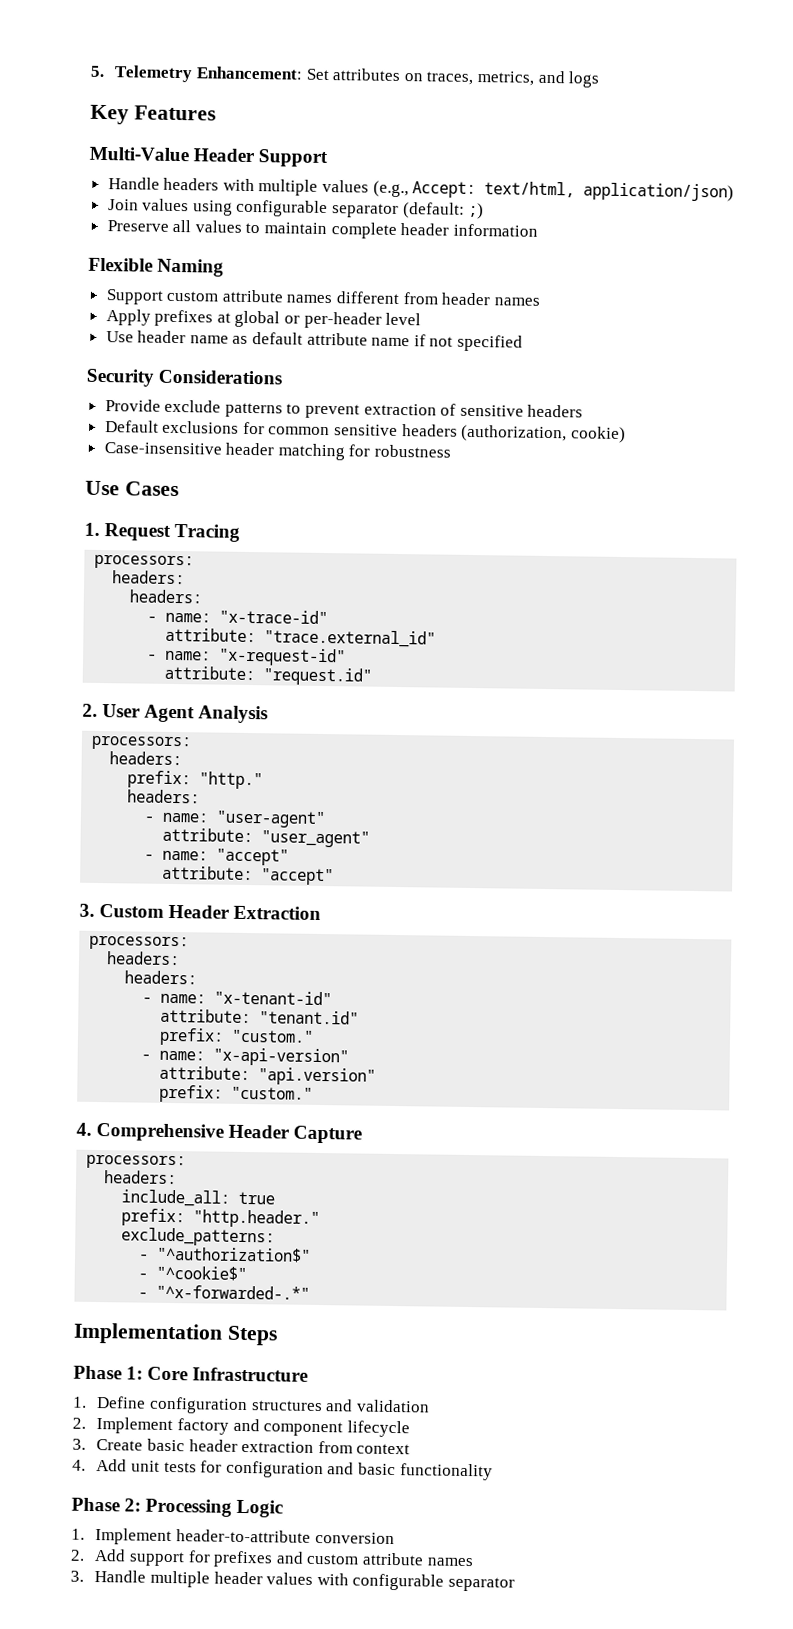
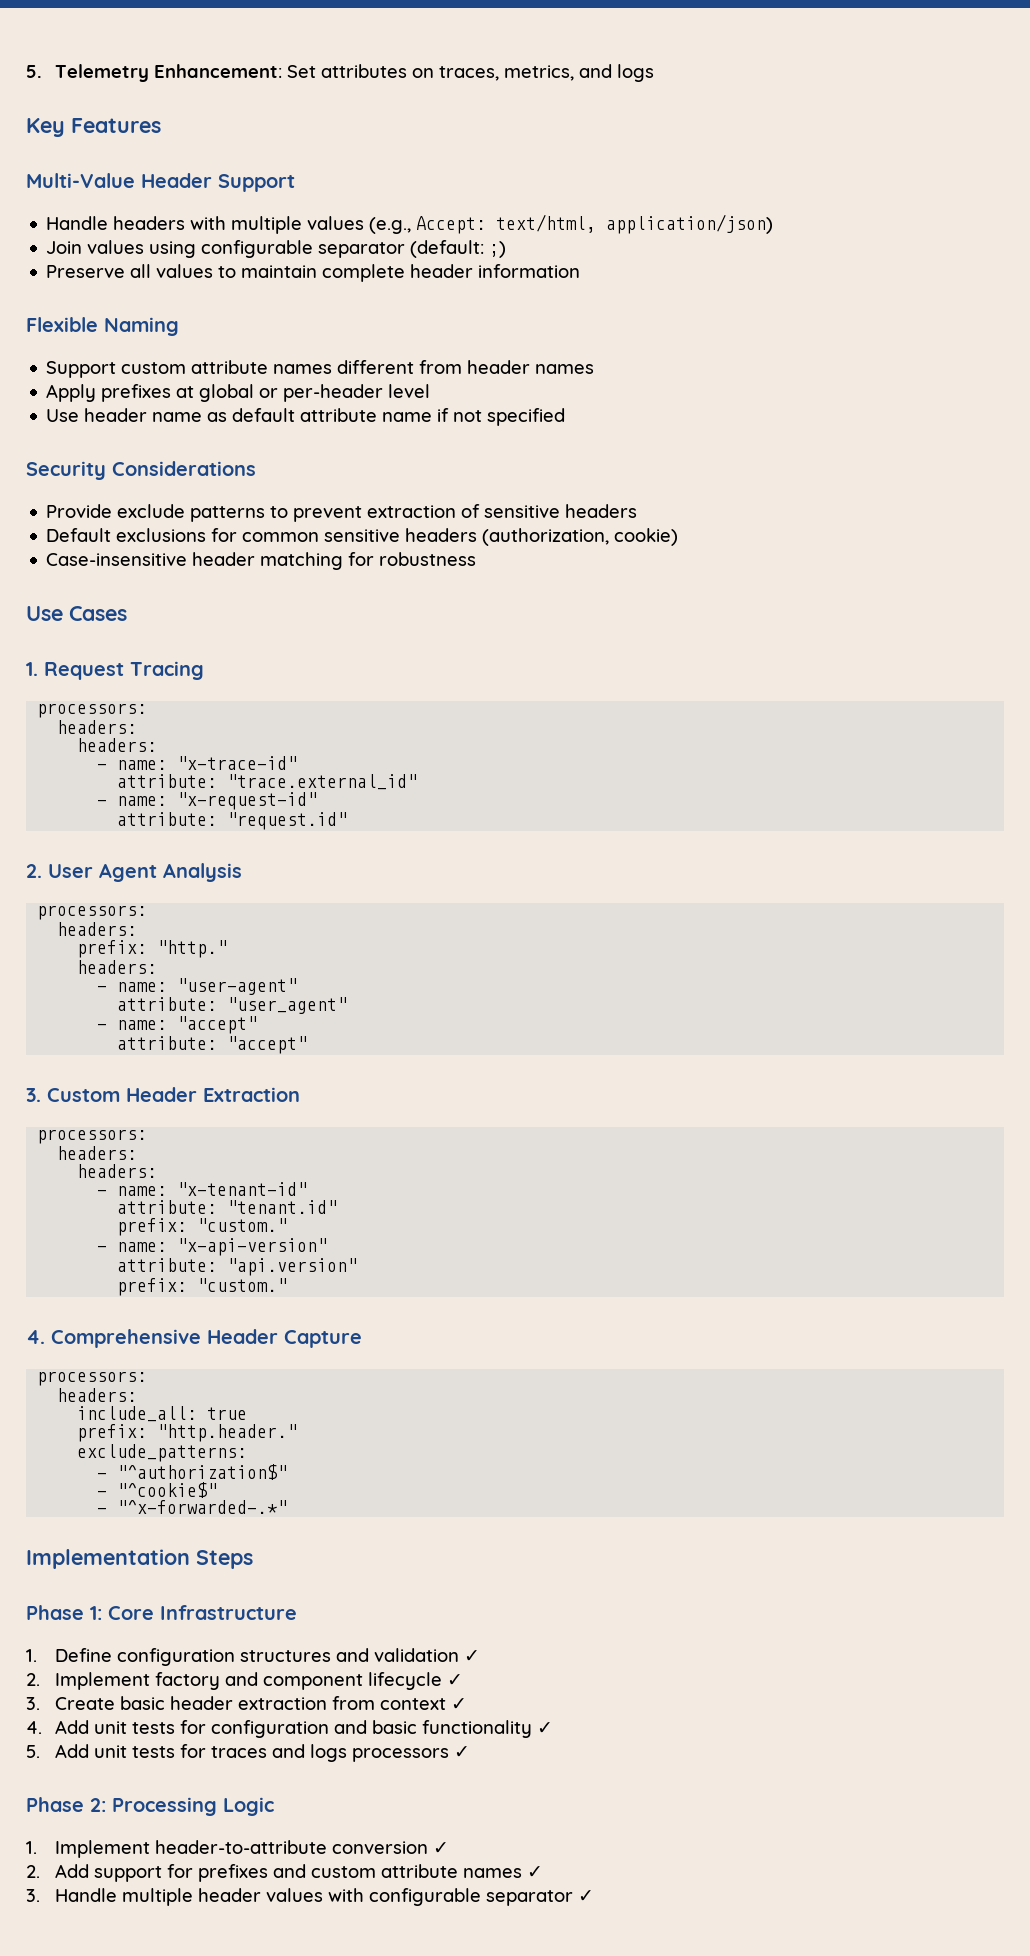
- 1. Define configuration structures and validation
+ 1. Define configuration structures and validation ✓
- 2. Implement factory and component lifecycle
+ 2. Implement factory and component lifecycle ✓
- 3. Create basic header extraction from context
+ 3. Create basic header extraction from context ✓
- 4. Add unit tests for configuration and basic functionality
+ 4. Add unit tests for configuration and basic functionality ✓
+ 5. Add unit tests for traces and logs processors ✓
- 1. Implement header-to-attribute conversion
+ 1. Implement header-to-attribute conversion ✓
- 2. Add support for prefixes and custom attribute names
+ 2. Add support for prefixes and custom attribute names ✓
- 3. Handle multiple header values with configurable separator
+ 3. Handle multiple header values with configurable separator ✓

